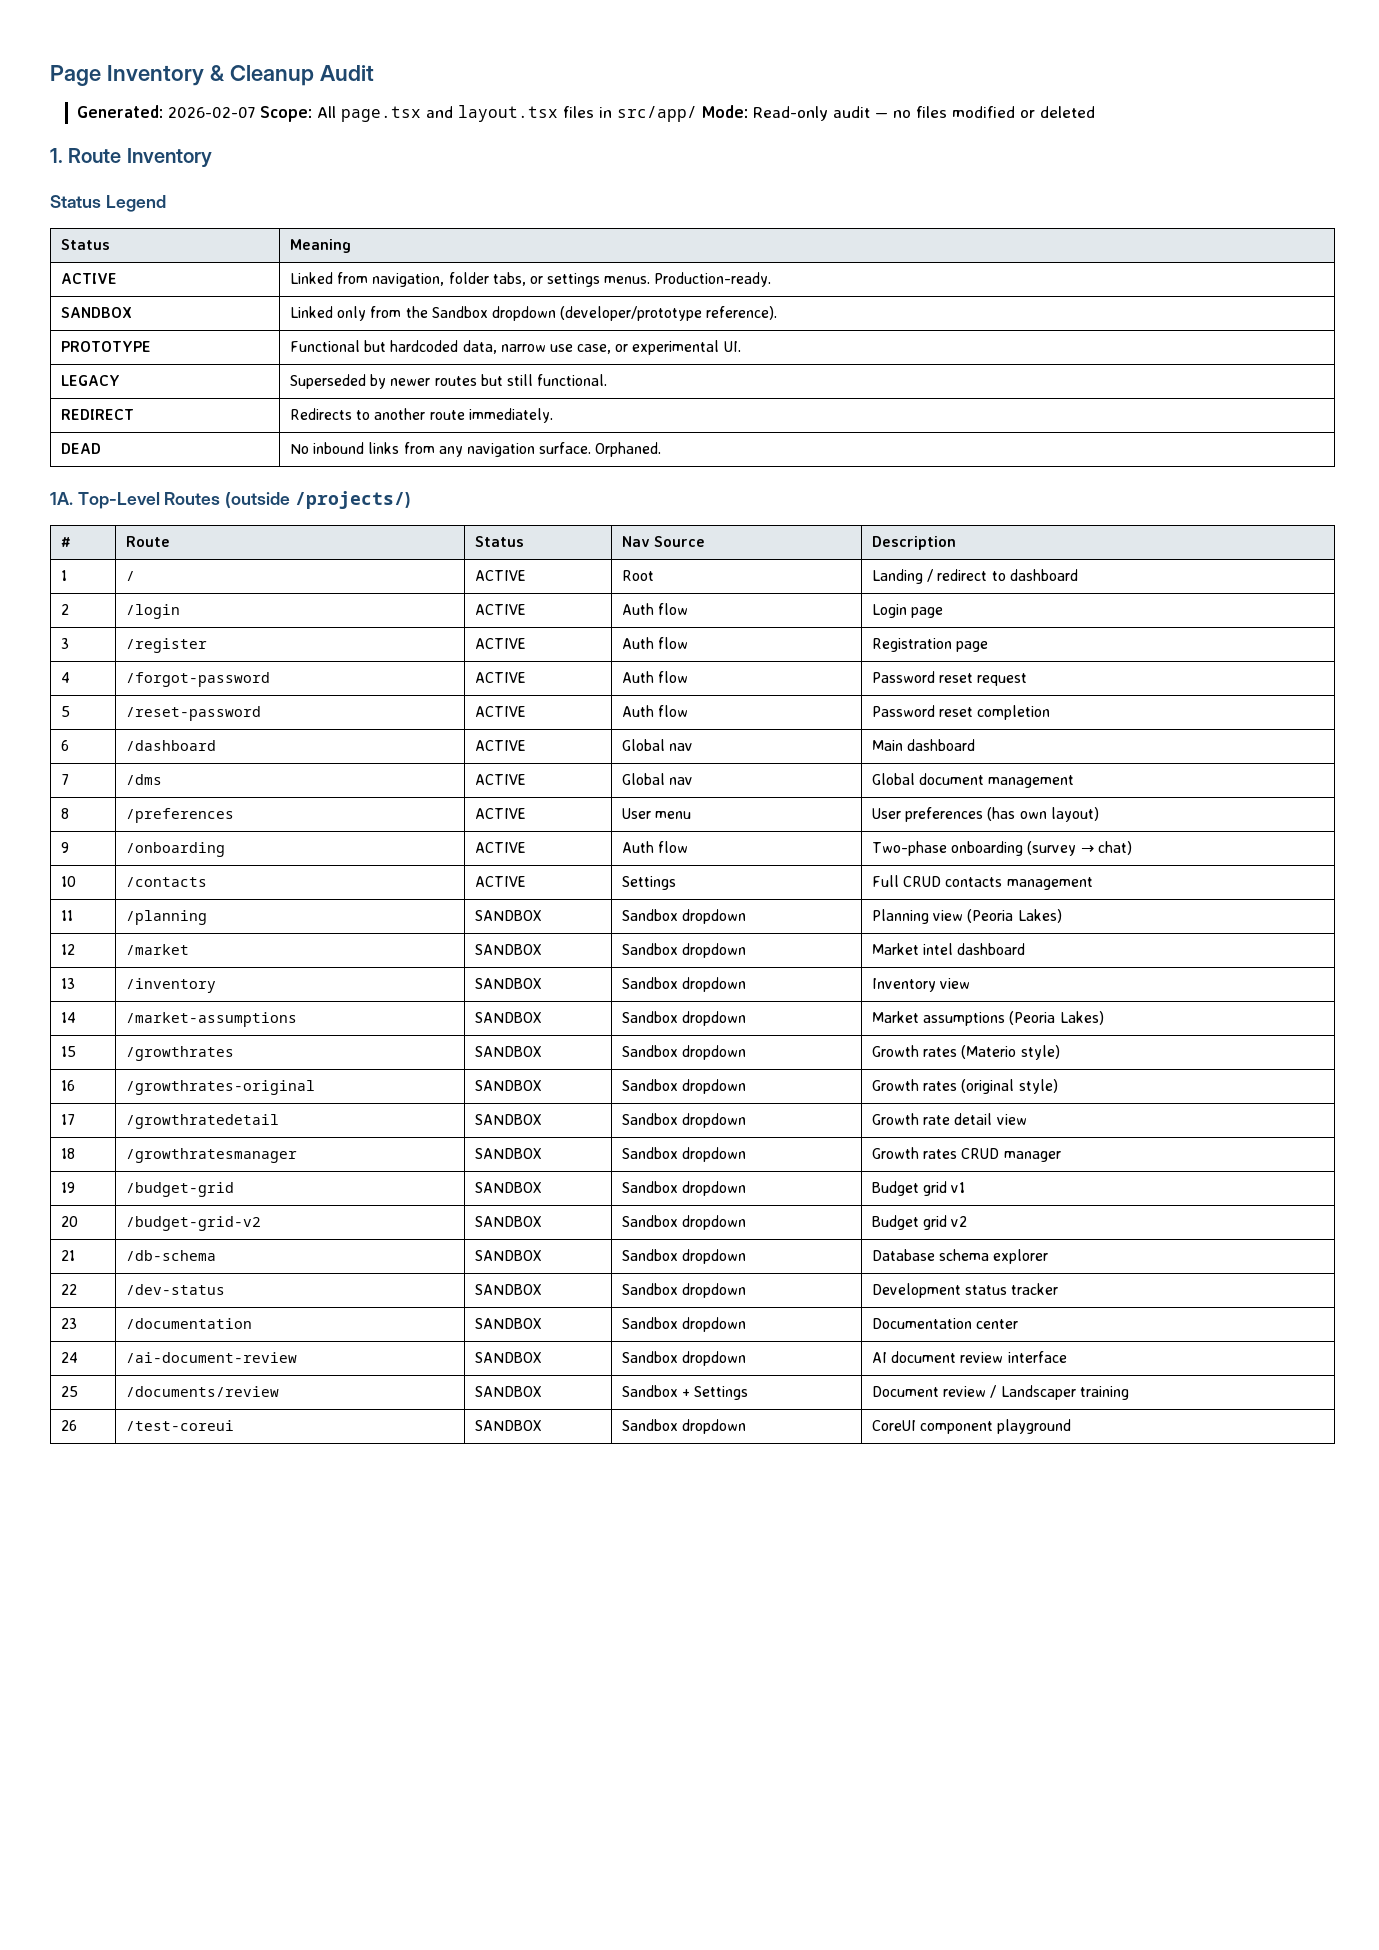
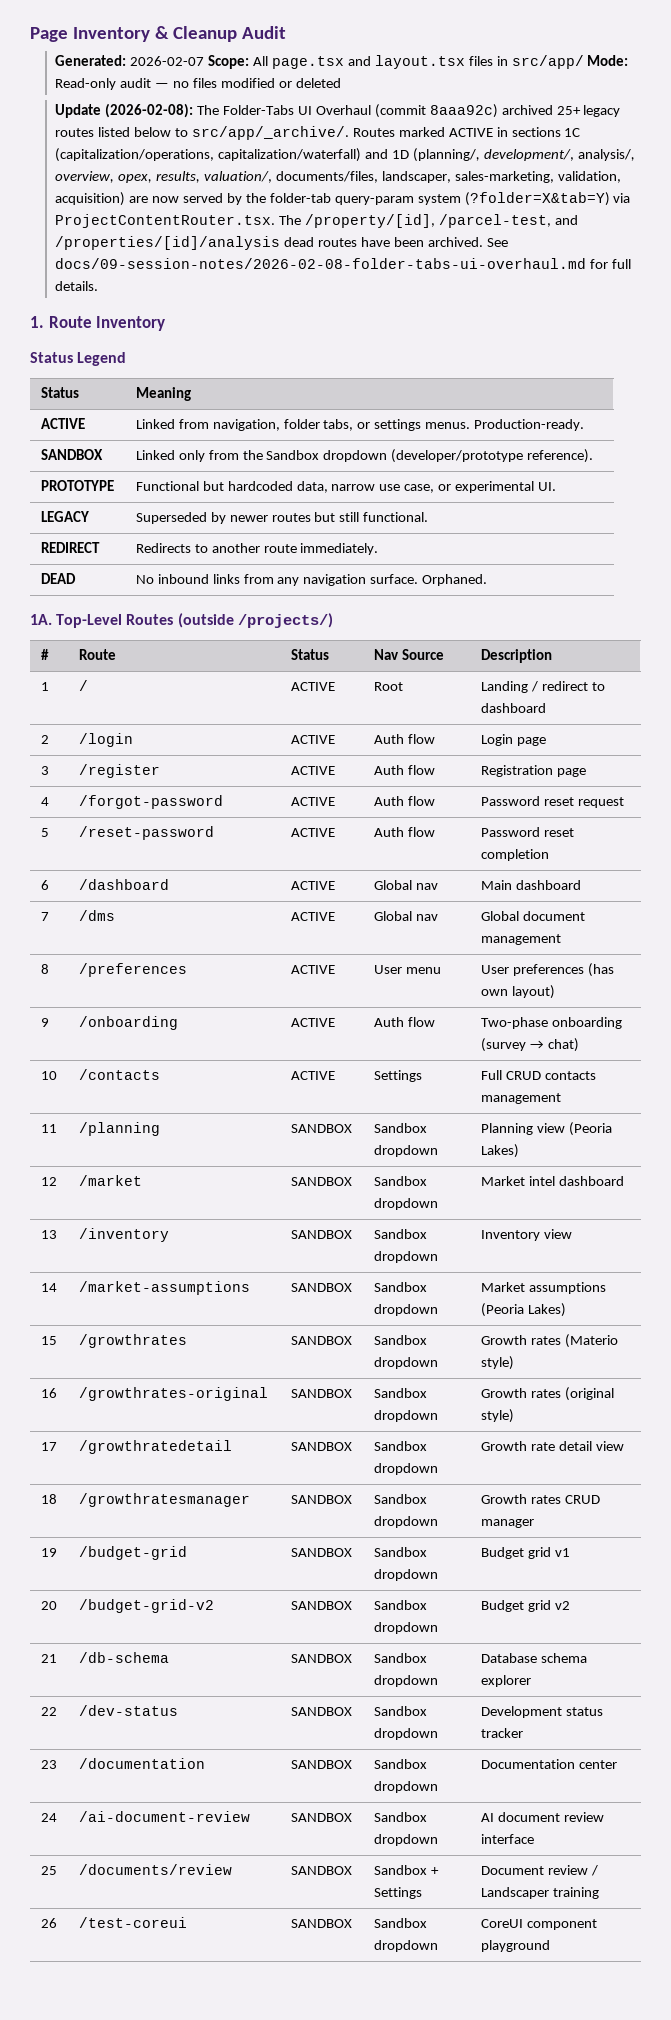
+ Update (2026-02-08): The Folder-Tabs UI Overhaul (commit 8aaa92c) archived 25+ legacy routes listed below to src/app/_archive/. Routes marked ACTIVE in sections 1C (capitalization/operations, capitalization/waterfall) and 1D (planning/, development/, analysis/, overview, opex, results, valuation/, documents/files, landscaper, sales-marketing, validation, acquisition) are now served by the folder-tab query-param system (?folder=X&tab=Y) via ProjectContentRouter.tsx. The /property/[id], /parcel-test, and /properties/[id]/analysis dead routes have been archived. See docs/09-session-notes/2026-02-08-folder-tabs-ui-overhaul.md for full details.

